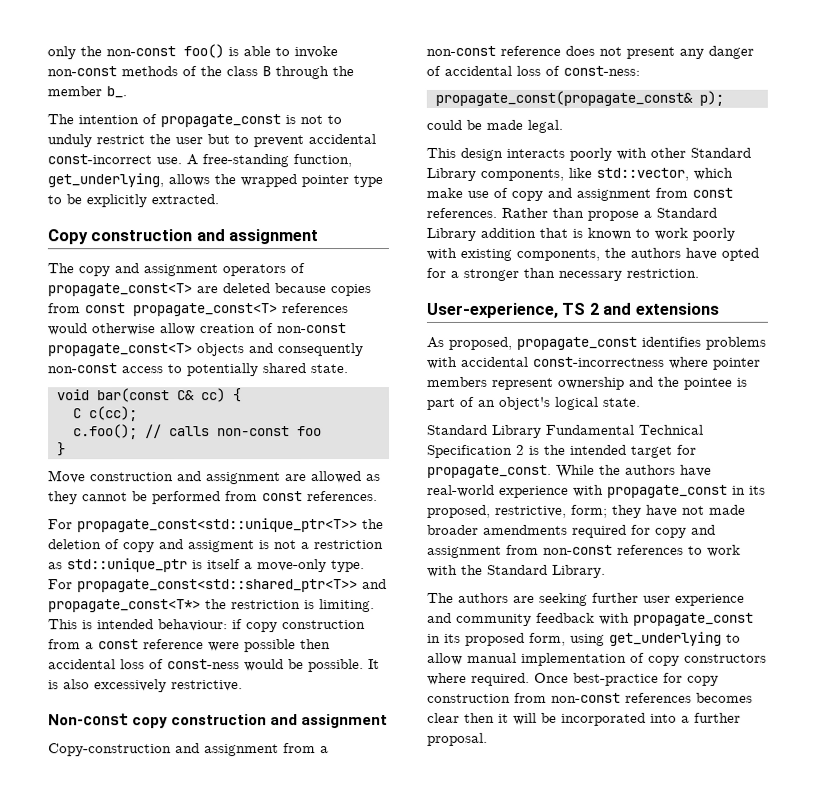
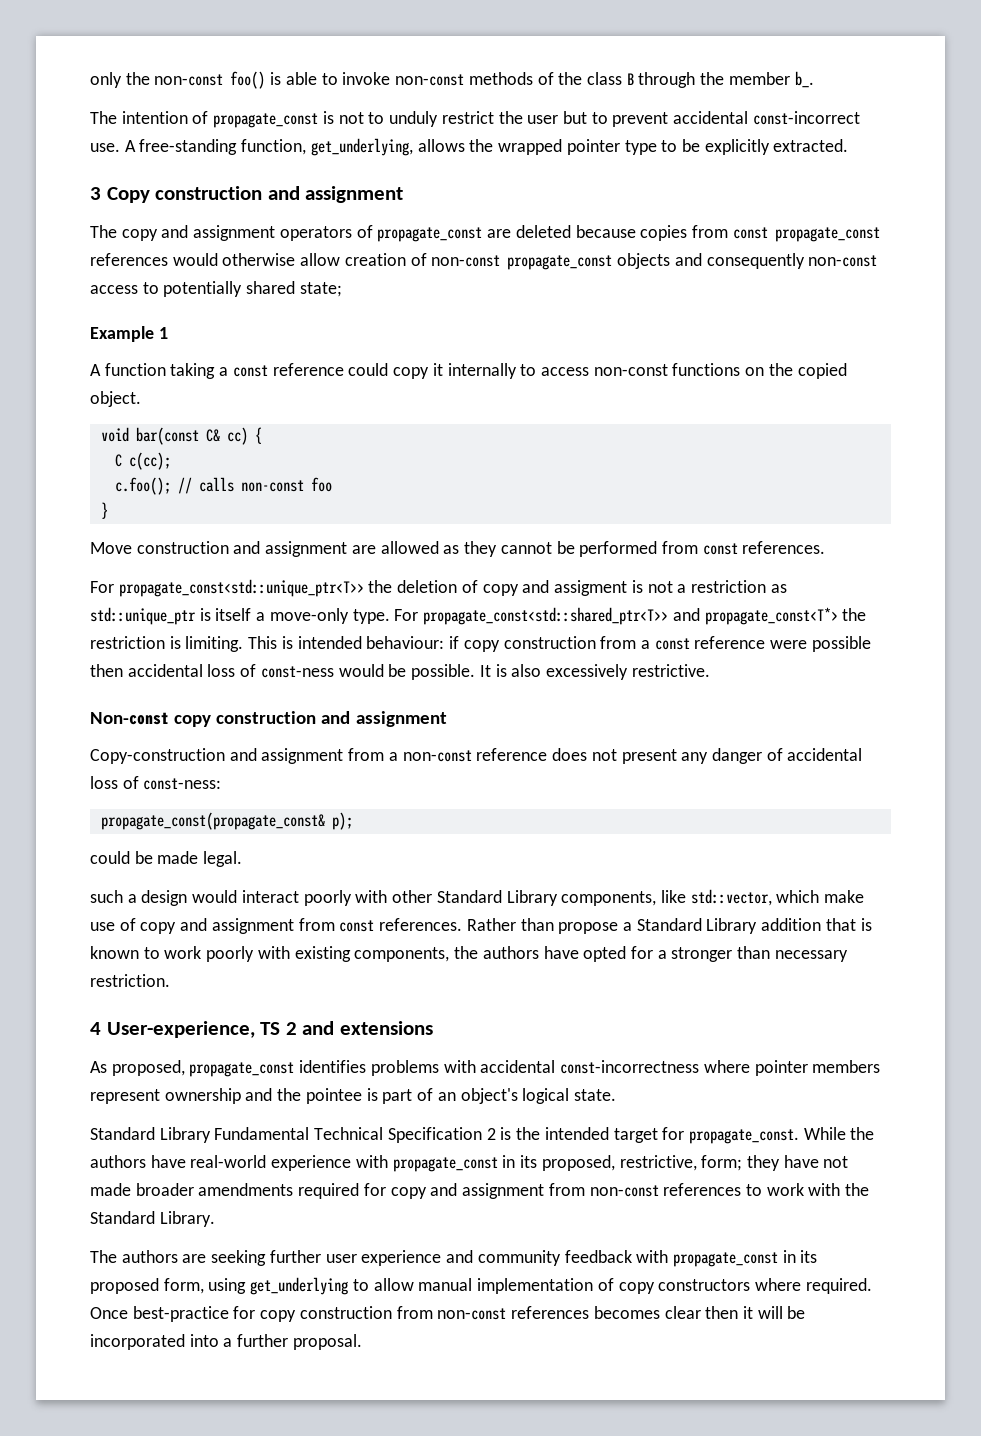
- Copy construction and assignment
+ 3 Copy construction and assignment
- The copy and assignment operators of propagate_const<T> are deleted because copies from const propagate_const<T> references would otherwise allow creation of non-const propagate_const<T> objects and consequently non-const access to potentially shared state.
+ The copy and assignment operators of propagate_const are deleted because copies from const propagate_const references would otherwise allow creation of non-const propagate_const objects and consequently non-const access to potentially shared state;
+ Example 1
+ A function taking a const reference could copy it internally to access non-const functions on the copied object.
- This design interacts poorly with other Standard Library components, like std::vector, which make use of copy and assignment from const references.
+ such a design would interact poorly with other Standard Library components, like std::vector, which make use of copy and assignment from const references.
- User-experience, TS 2 and extensions
+ 4 User-experience, TS 2 and extensions

